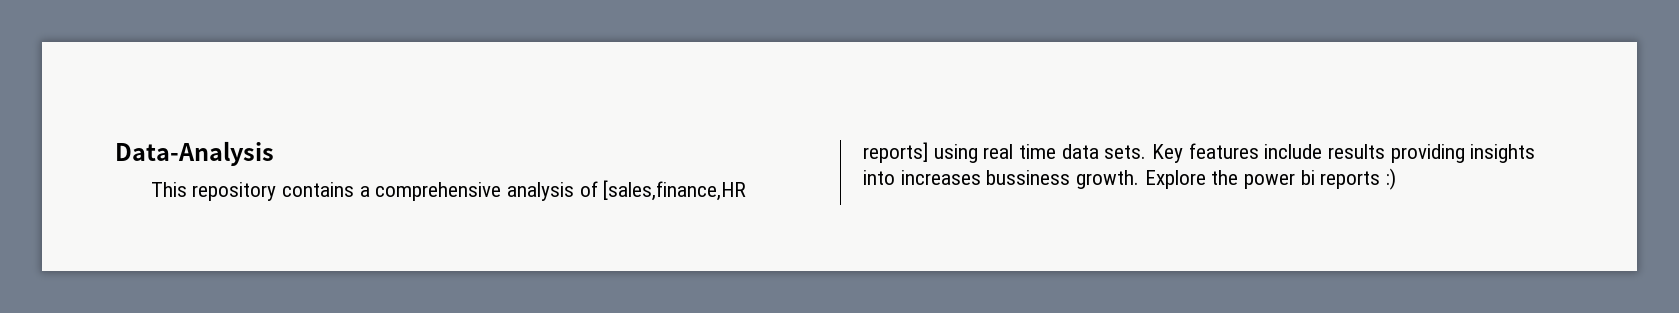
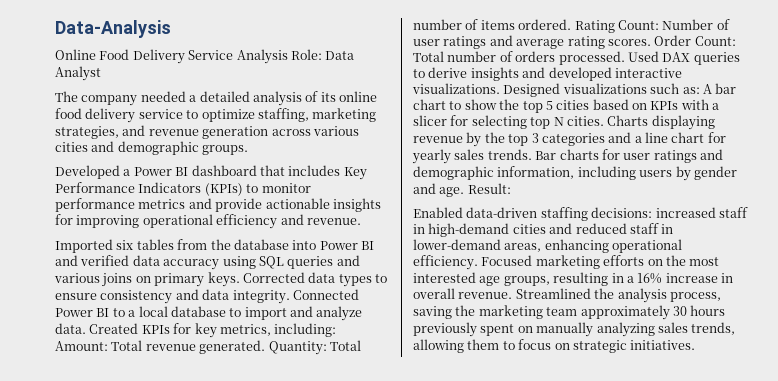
- This repository contains a comprehensive analysis of [sales,finance,HR reports] using real time data sets. Key features include results providing insights into increases bussiness growth. Explore the power bi reports :)
+ Online Food Delivery Service Analysis Role: Data Analyst
+ The company needed a detailed analysis of its online food delivery service to optimize staffing, marketing strategies, and revenue generation across various cities and demographic groups.
+ Developed a Power BI dashboard that includes Key Performance Indicators (KPIs) to monitor performance metrics and provide actionable insights for improving operational efficiency and revenue.
+ Imported six tables from the database into Power BI and verified data accuracy using SQL queries and various joins on primary keys. Corrected data types to ensure consistency and data integrity. Connected Power BI to a local database to import and analyze data. Created KPIs for key metrics, including: Amount: Total revenue generated. Quantity: Total number of items ordered. Rating Count: Number of user ratings and average rating scores. Order Count: Total number of orders processed. Used DAX queries to derive insights and developed interactive visualizations. Designed visualizations such as: A bar chart to show the top 5 cities based on KPIs with a slicer for selecting top N cities. Charts displaying revenue by the top 3 categories and a line chart for yearly sales trends. Bar charts for user ratings and demographic information, including users by gender and age. Result:
+ Enabled data-driven staffing decisions: increased staff in high-demand cities and reduced staff in lower-demand areas, enhancing operational efficiency. Focused marketing efforts on the most interested age groups, resulting in a 16% increase in overall revenue. Streamlined the analysis process, saving the marketing team approximately 30 hours previously spent on manually analyzing sales trends, allowing them to focus on strategic initiatives.

